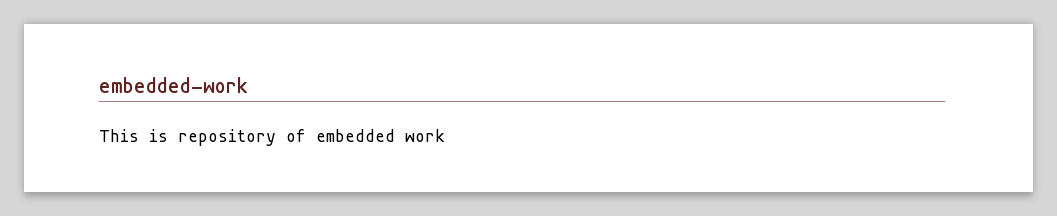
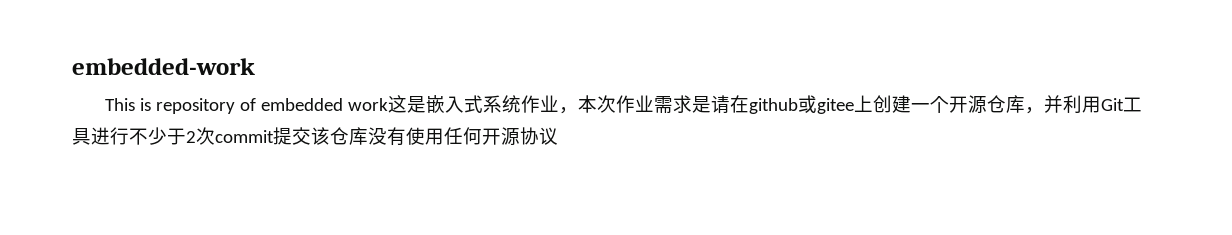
- This is repository of embedded work
+ This is repository of embedded work这是嵌入式系统作业，本次作业需求是请在github或gitee上创建一个开源仓库，并利用Git工具进行不少于2次commit提交该仓库没有使用任何开源协议

